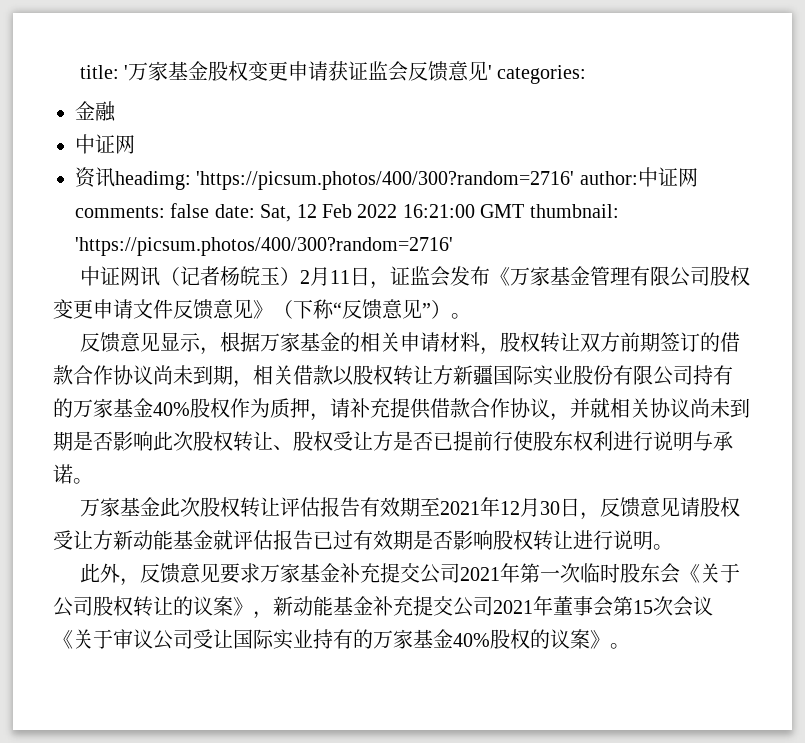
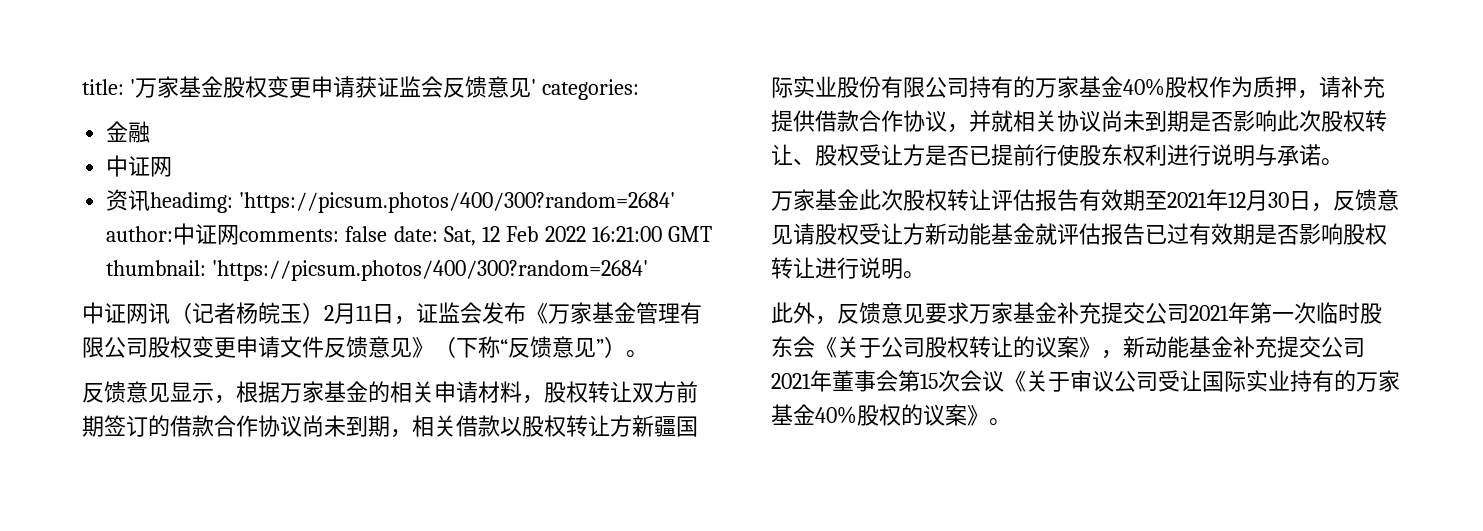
- 资讯headimg: 'https://picsum.photos/400/300?random=2716' author:中证网comments: false date: Sat, 12 Feb 2022 16:21:00 GMT thumbnail: 'https://picsum.photos/400/300?random=2716'
+ 资讯headimg: 'https://picsum.photos/400/300?random=2684' author:中证网comments: false date: Sat, 12 Feb 2022 16:21:00 GMT thumbnail: 'https://picsum.photos/400/300?random=2684'

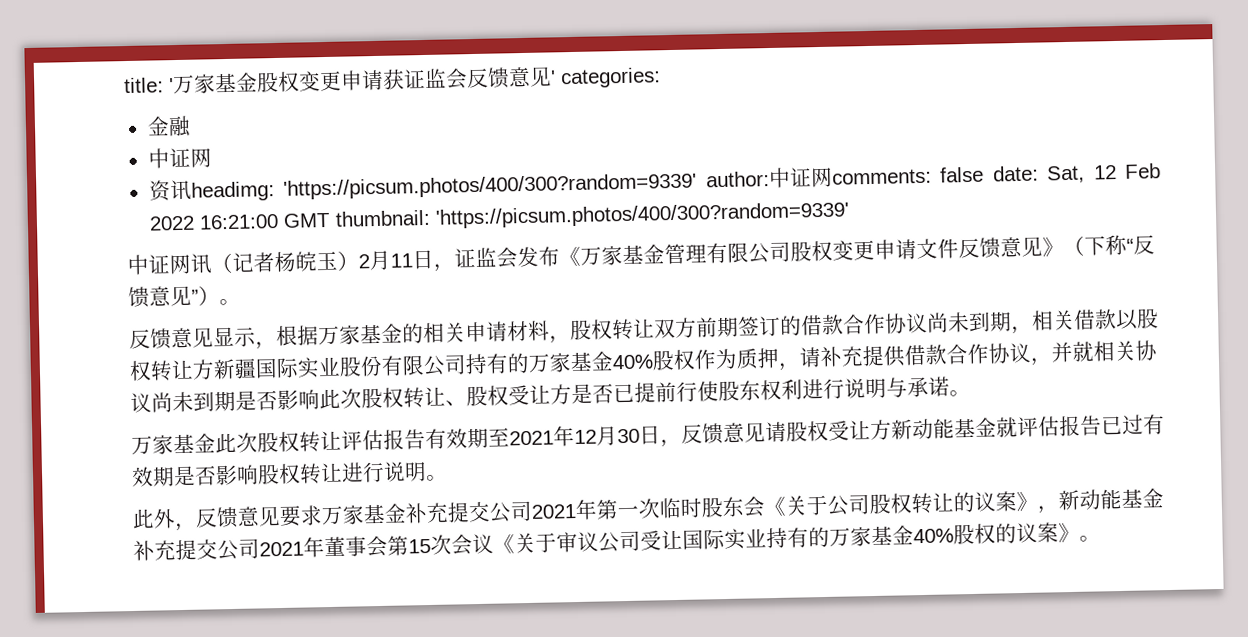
- 资讯headimg: 'https://picsum.photos/400/300?random=2684' author:中证网comments: false date: Sat, 12 Feb 2022 16:21:00 GMT thumbnail: 'https://picsum.photos/400/300?random=2684'
+ 资讯headimg: 'https://picsum.photos/400/300?random=9339' author:中证网comments: false date: Sat, 12 Feb 2022 16:21:00 GMT thumbnail: 'https://picsum.photos/400/300?random=9339'

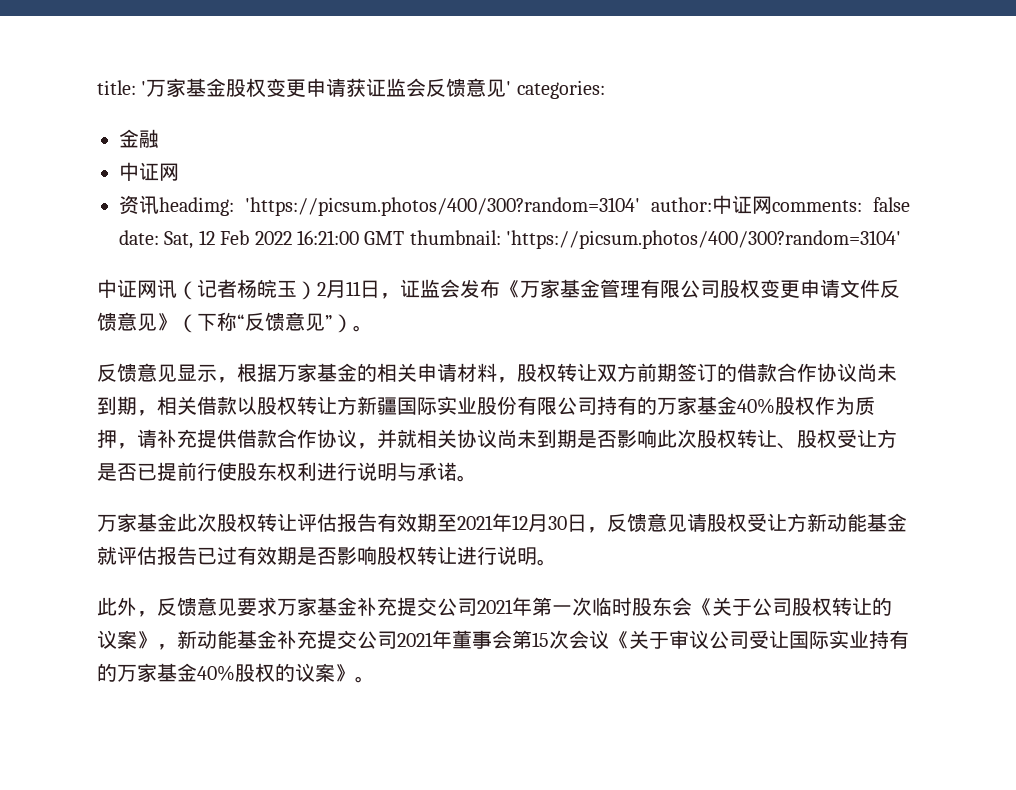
- 资讯headimg: 'https://picsum.photos/400/300?random=9339' author:中证网comments: false date: Sat, 12 Feb 2022 16:21:00 GMT thumbnail: 'https://picsum.photos/400/300?random=9339'
+ 资讯headimg: 'https://picsum.photos/400/300?random=3104' author:中证网comments: false date: Sat, 12 Feb 2022 16:21:00 GMT thumbnail: 'https://picsum.photos/400/300?random=3104'

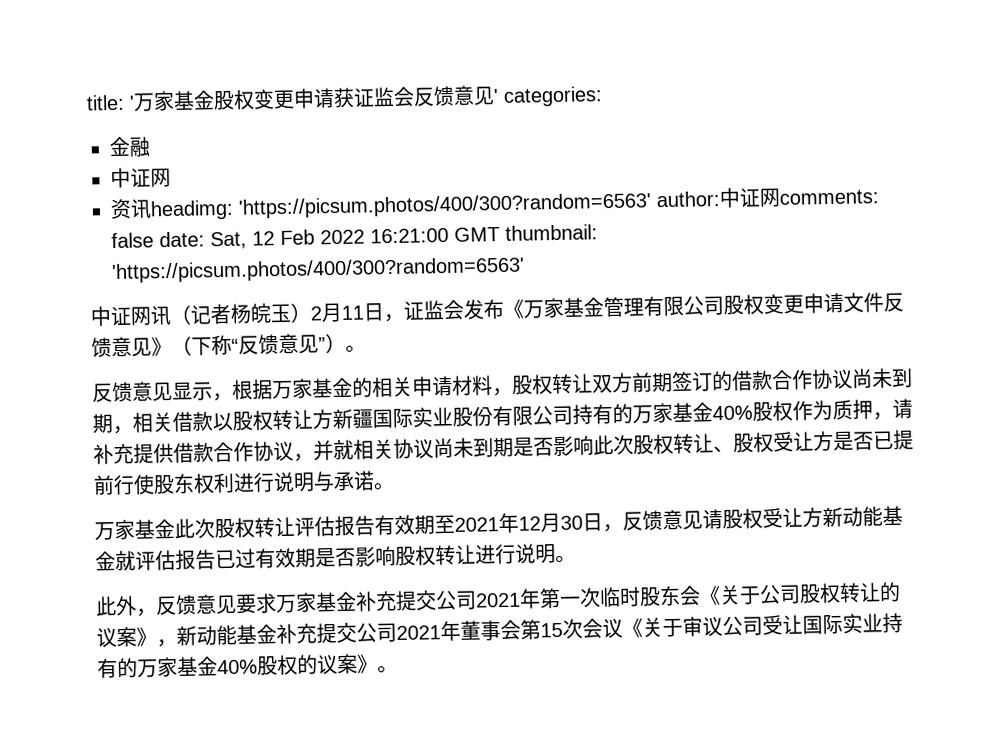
- 资讯headimg: 'https://picsum.photos/400/300?random=3104' author:中证网comments: false date: Sat, 12 Feb 2022 16:21:00 GMT thumbnail: 'https://picsum.photos/400/300?random=3104'
+ 资讯headimg: 'https://picsum.photos/400/300?random=6563' author:中证网comments: false date: Sat, 12 Feb 2022 16:21:00 GMT thumbnail: 'https://picsum.photos/400/300?random=6563'

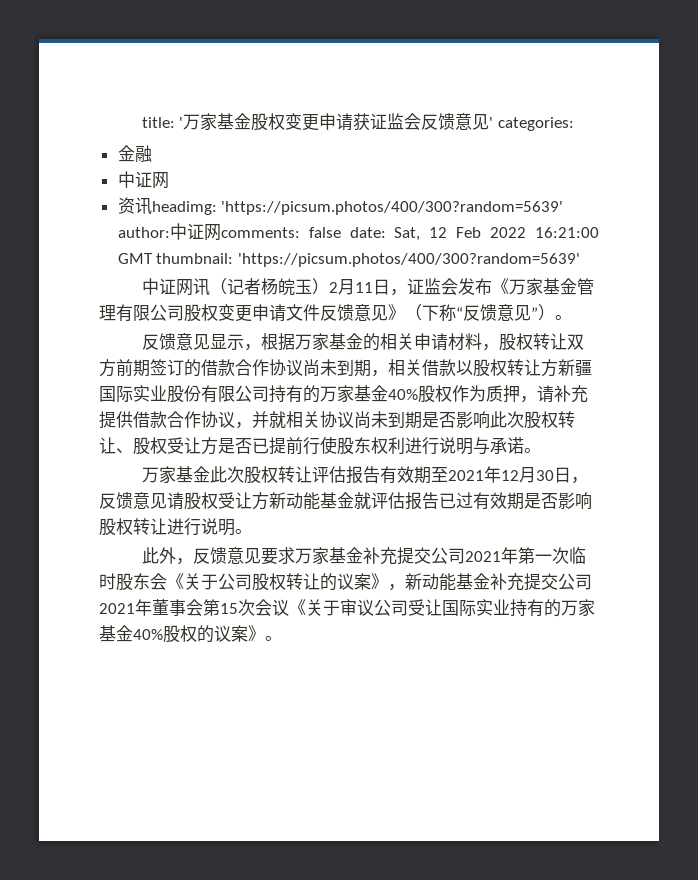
- 资讯headimg: 'https://picsum.photos/400/300?random=6563' author:中证网comments: false date: Sat, 12 Feb 2022 16:21:00 GMT thumbnail: 'https://picsum.photos/400/300?random=6563'
+ 资讯headimg: 'https://picsum.photos/400/300?random=5639' author:中证网comments: false date: Sat, 12 Feb 2022 16:21:00 GMT thumbnail: 'https://picsum.photos/400/300?random=5639'

